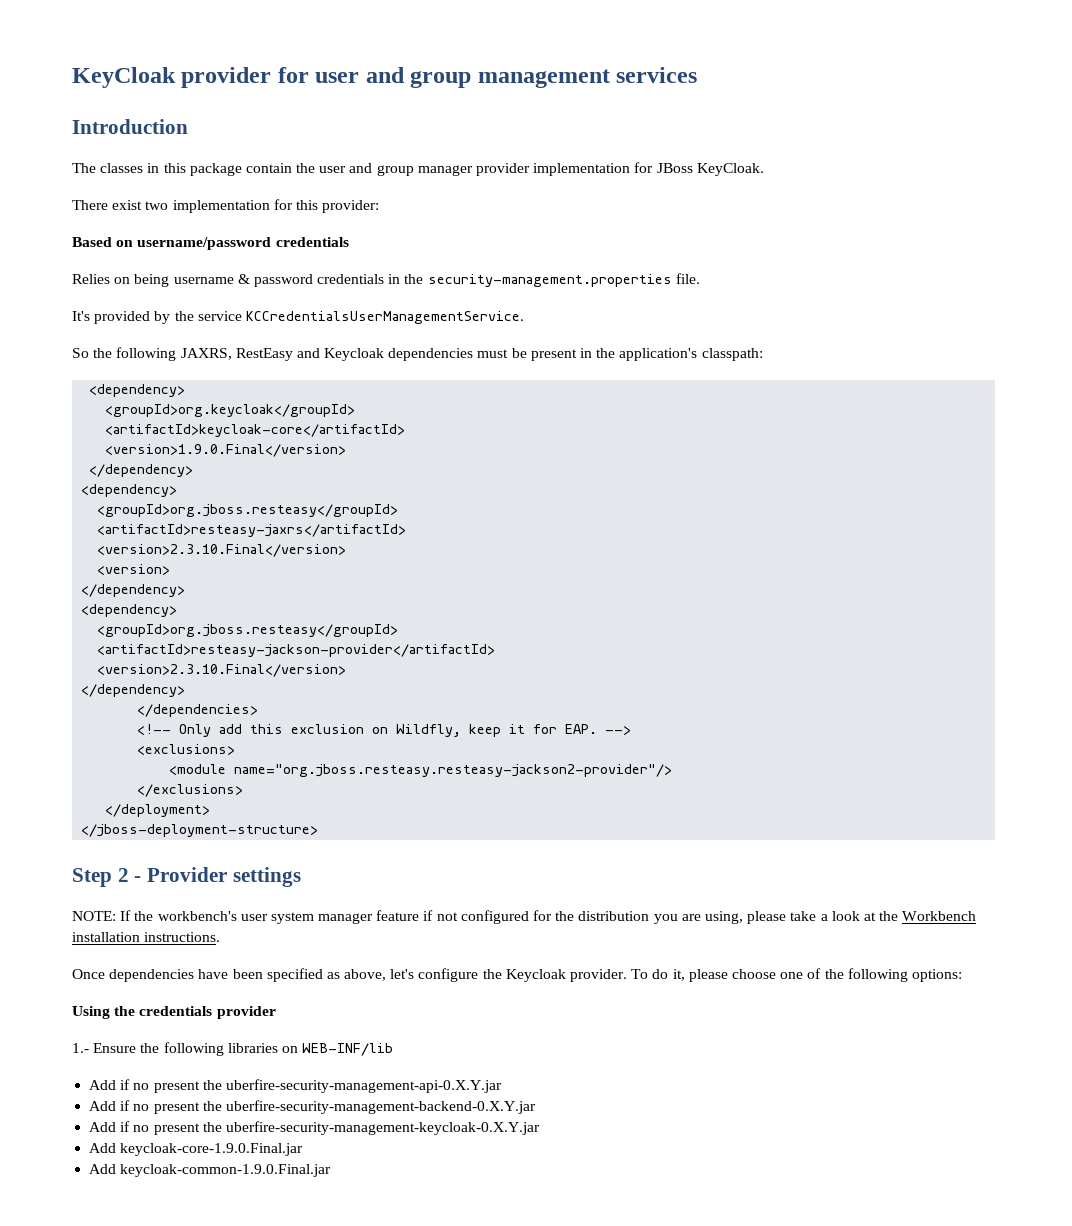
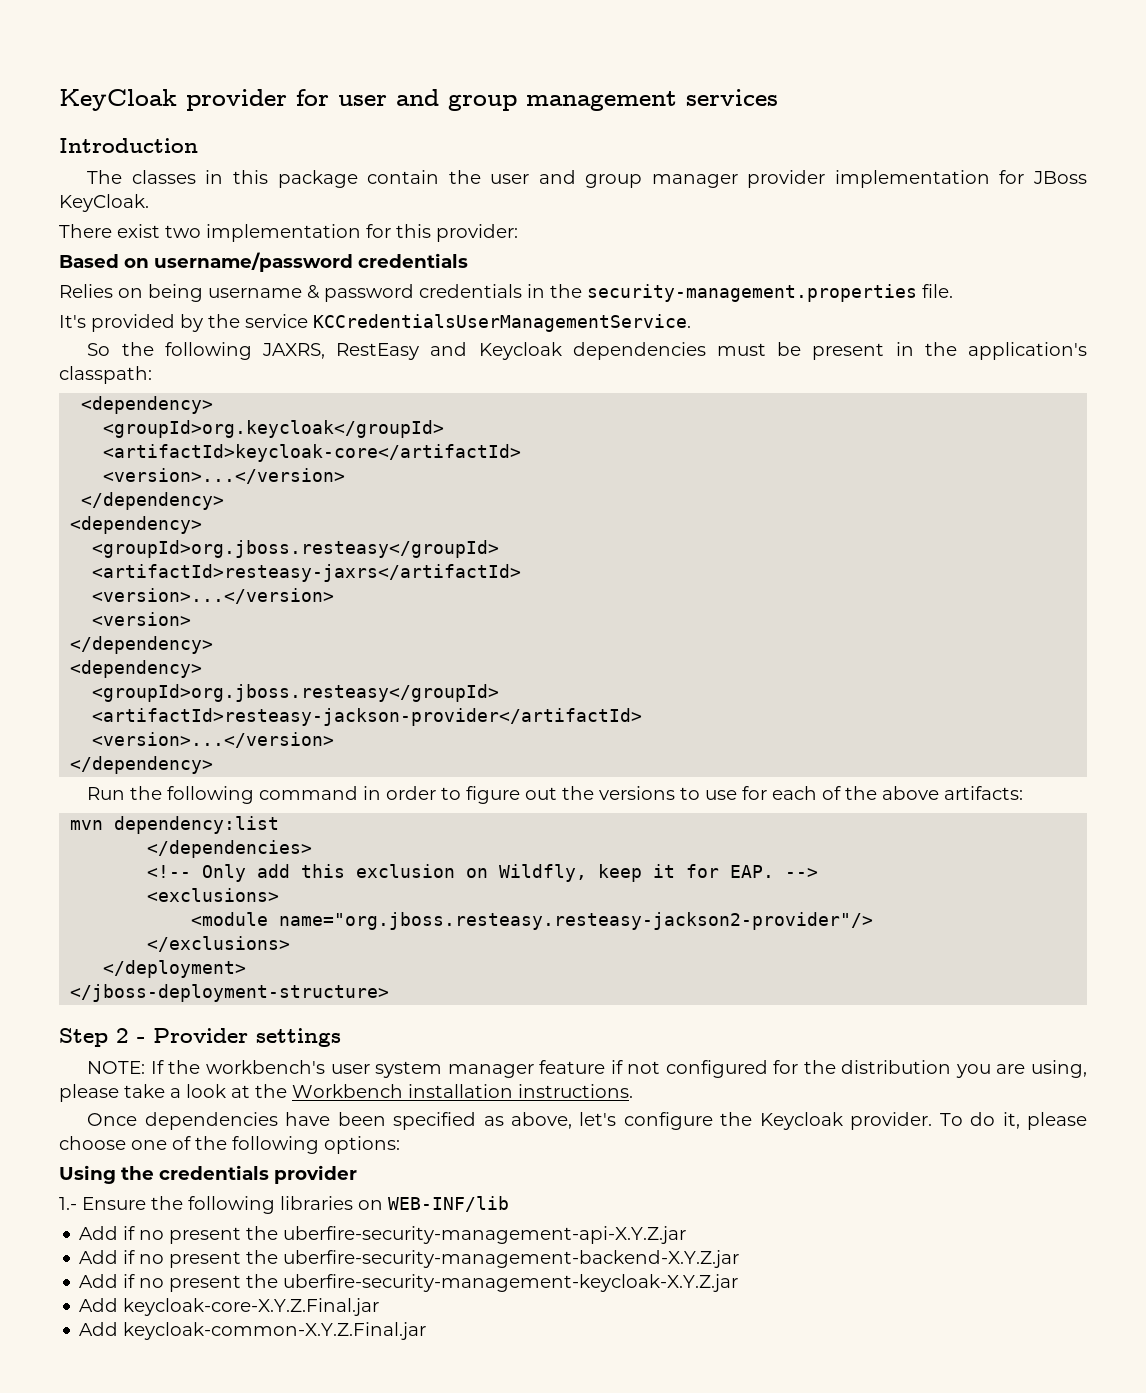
  <artifactId>keycloak-core</artifactId>
- <version>1.9.0.Final</version>
+ <version>...</version>
  <artifactId>resteasy-jaxrs</artifactId>
- <version>2.3.10.Final</version>
+ <version>...</version>
  <artifactId>resteasy-jackson-provider</artifactId>
- <version>2.3.10.Final</version>
+ <version>...</version>
  </dependency>
+ Run the following command in order to figure out the versions to use for each of the above artifacts:
+ mvn dependency:list
- Add if no present the uberfire-security-management-api-0.X.Y.jar
- Add if no present the uberfire-security-management-backend-0.X.Y.jar
- Add if no present the uberfire-security-management-keycloak-0.X.Y.jar
- Add keycloak-core-1.9.0.Final.jar
- Add keycloak-common-1.9.0.Final.jar
+ Add if no present the uberfire-security-management-api-X.Y.Z.jar
+ Add if no present the uberfire-security-management-backend-X.Y.Z.jar
+ Add if no present the uberfire-security-management-keycloak-X.Y.Z.jar
+ Add keycloak-core-X.Y.Z.Final.jar
+ Add keycloak-common-X.Y.Z.Final.jar

